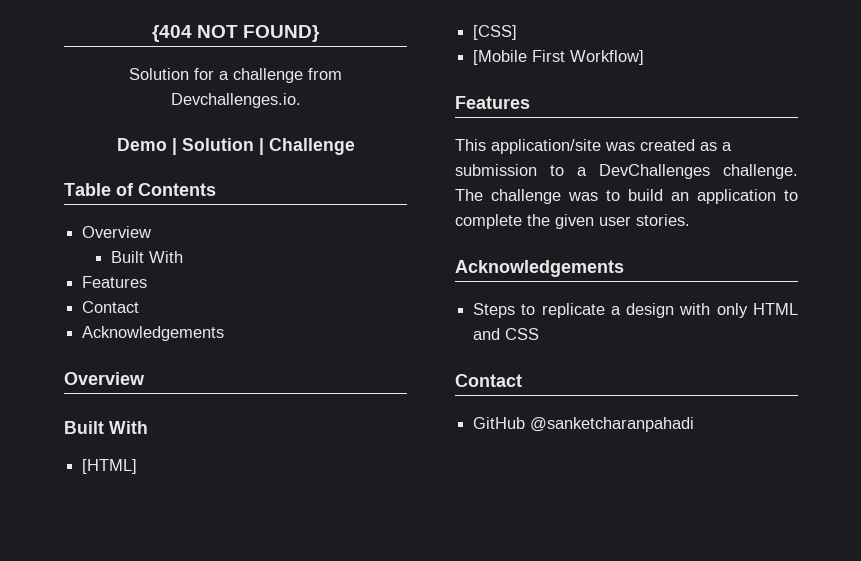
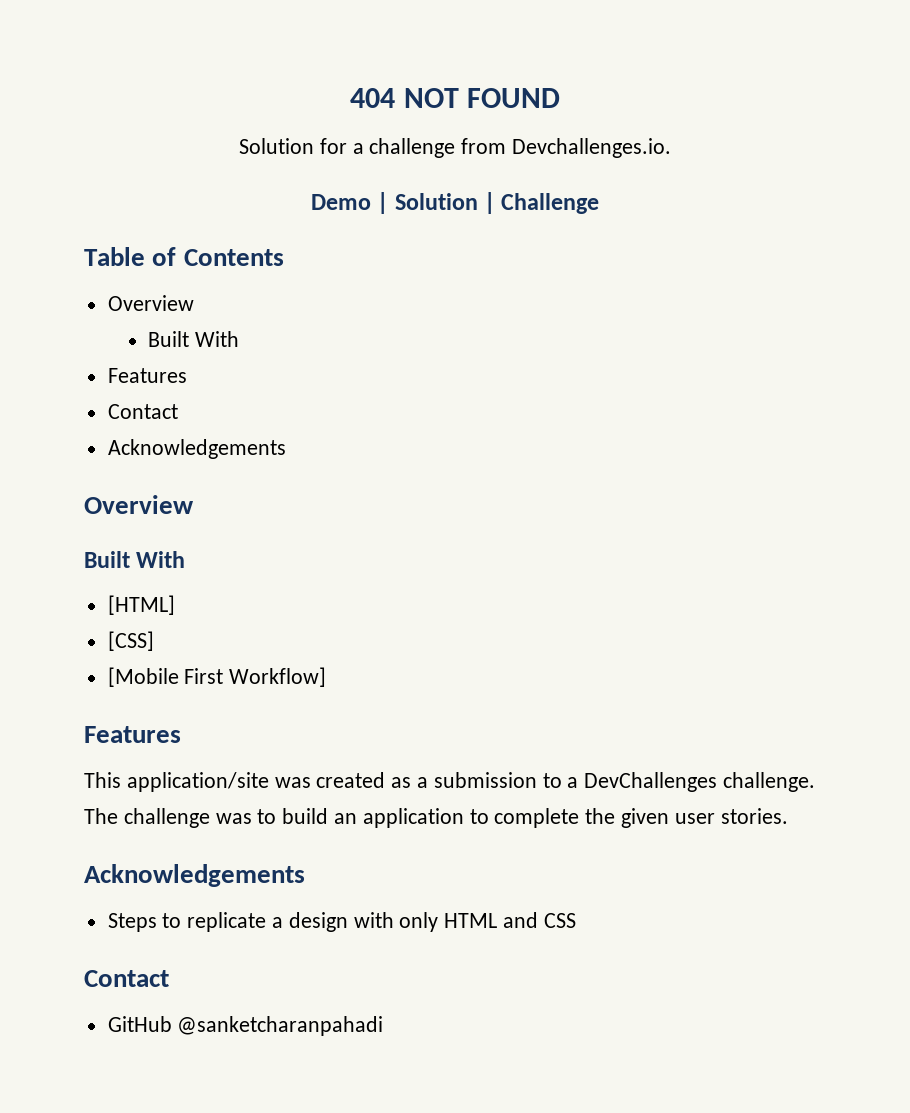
- {404 NOT FOUND}
+ 404 NOT FOUND

